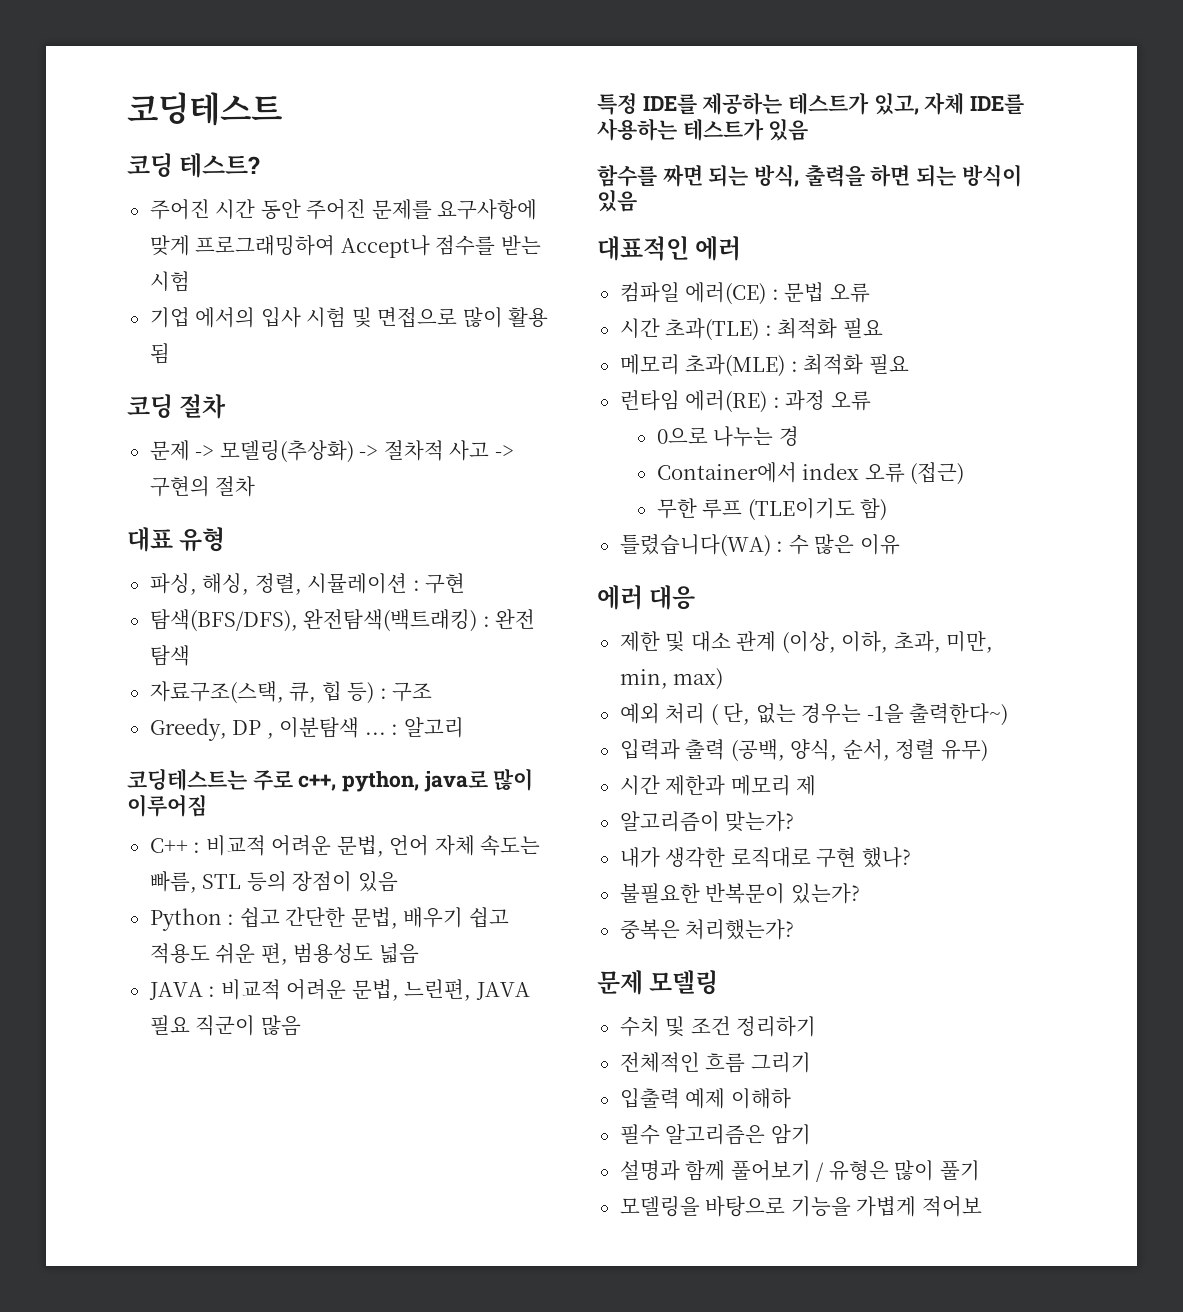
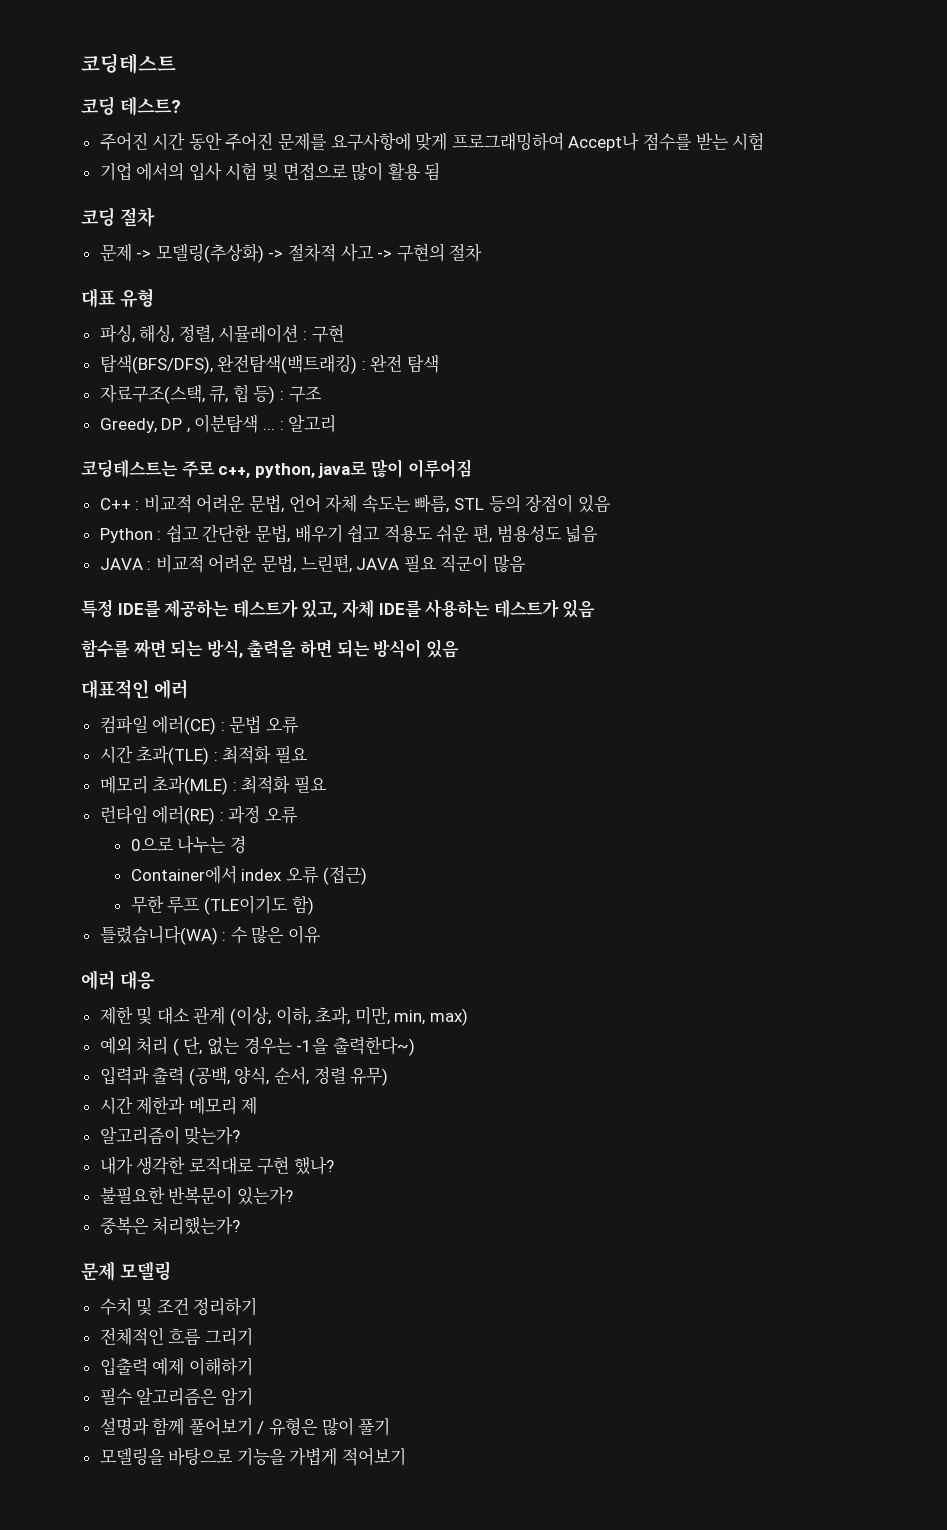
- 입출력 예제 이해하
+ 입출력 예제 이해하기
- 모델링을 바탕으로 기능을 가볍게 적어보
+ 모델링을 바탕으로 기능을 가볍게 적어보기

